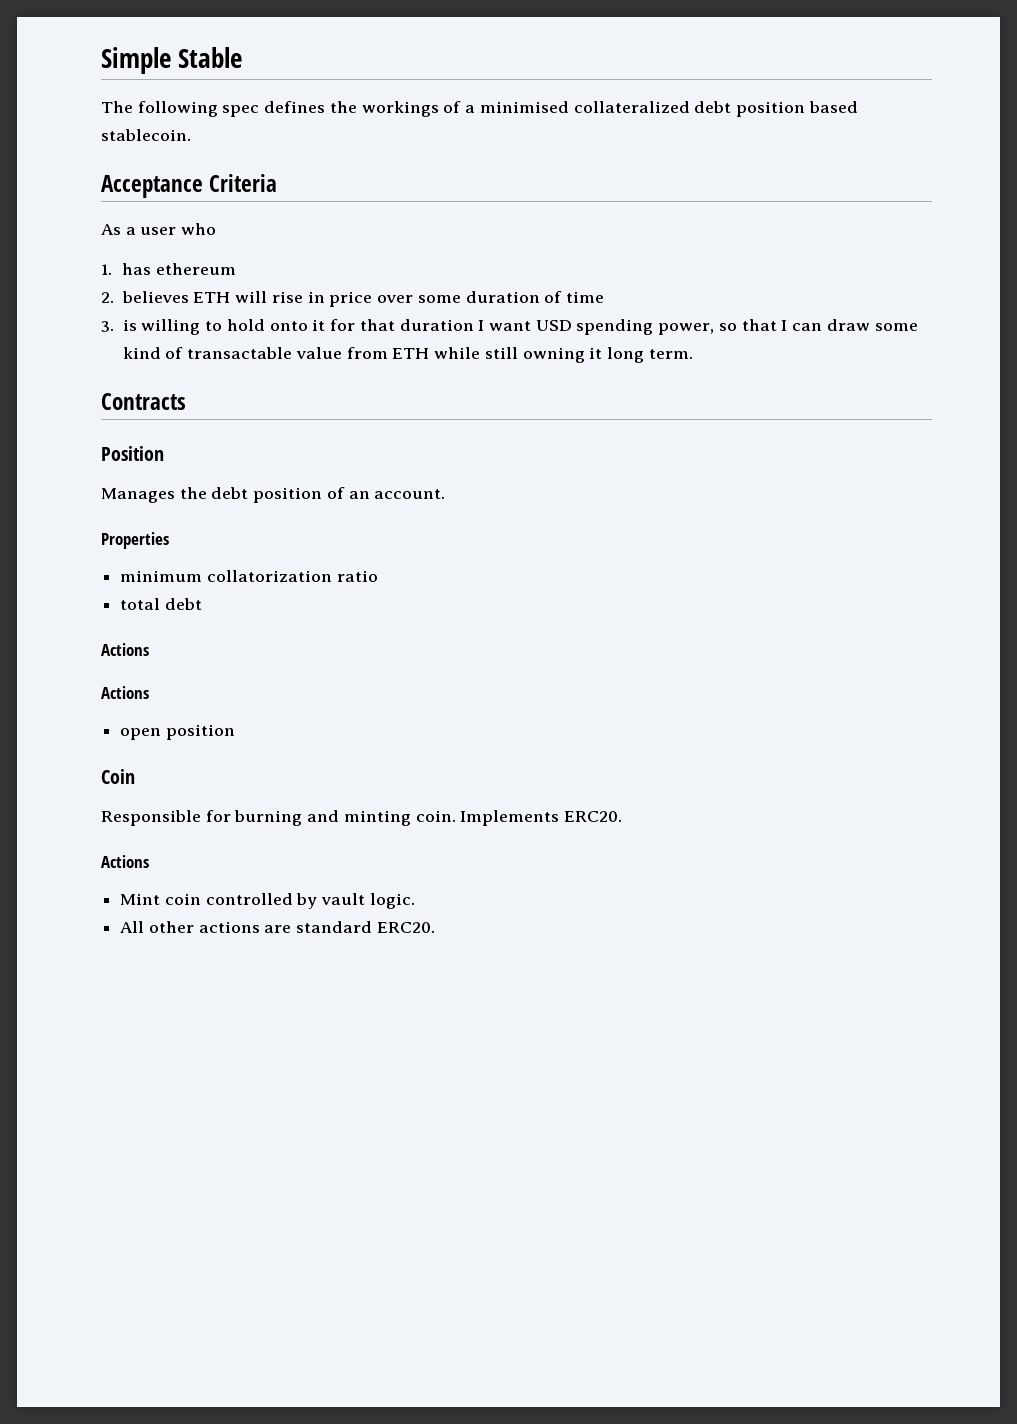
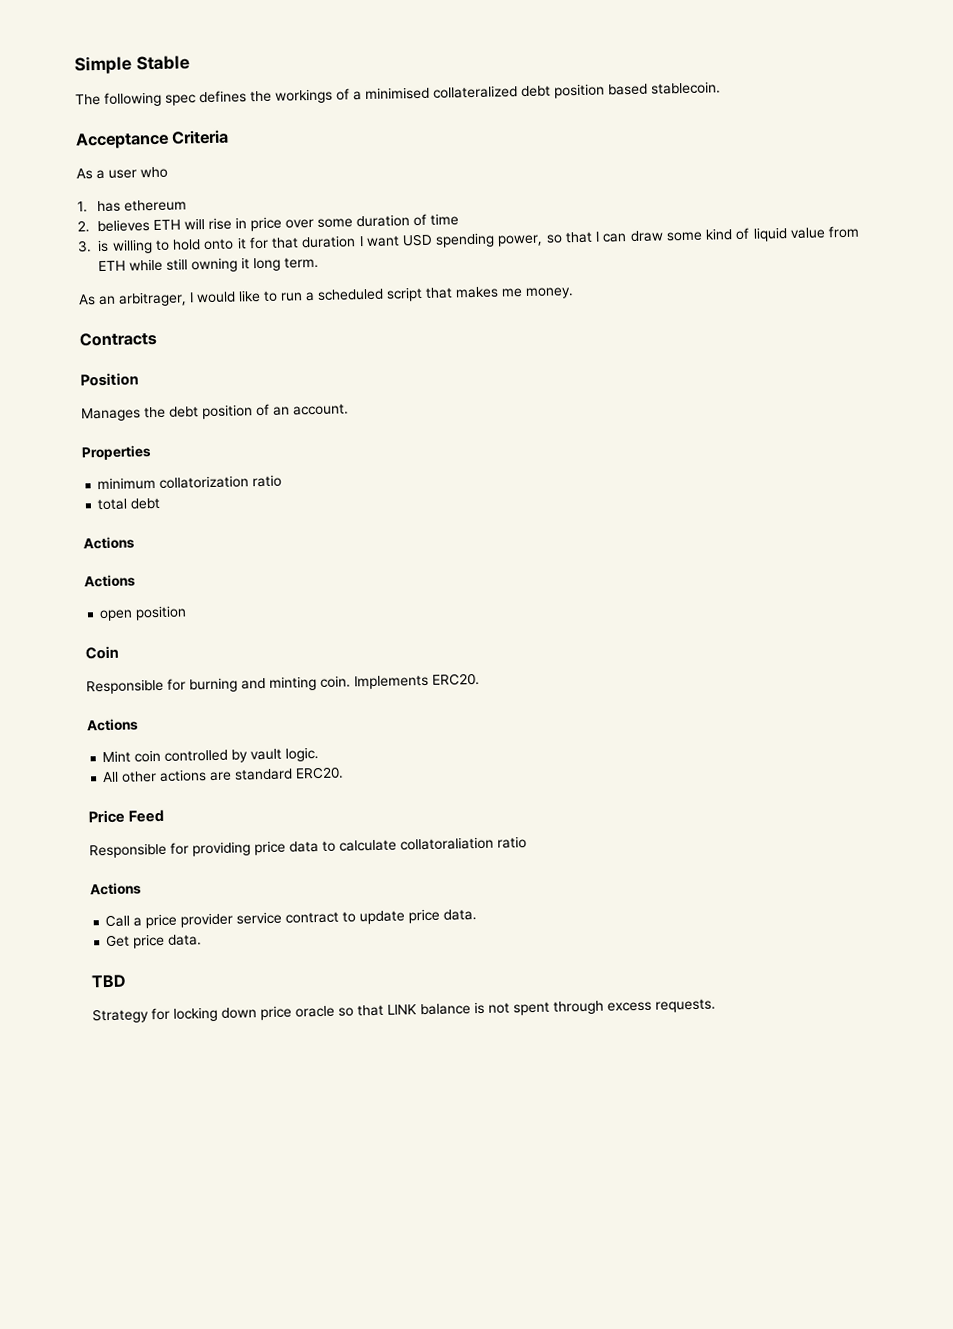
- 3. is willing to hold onto it for that duration I want USD spending power, so that I can draw some kind of transactable value from ETH while still owning it long term.
+ 3. is willing to hold onto it for that duration I want USD spending power, so that I can draw some kind of liquid value from ETH while still owning it long term.
+ As an arbitrager, I would like to run a scheduled script that makes me money.
+ Price Feed
+ Responsible for providing price data to calculate collatoraliation ratio
+ Actions
+ Call a price provider service contract to update price data.
+ Get price data.
+ TBD
+ Strategy for locking down price oracle so that LINK balance is not spent through excess requests.

